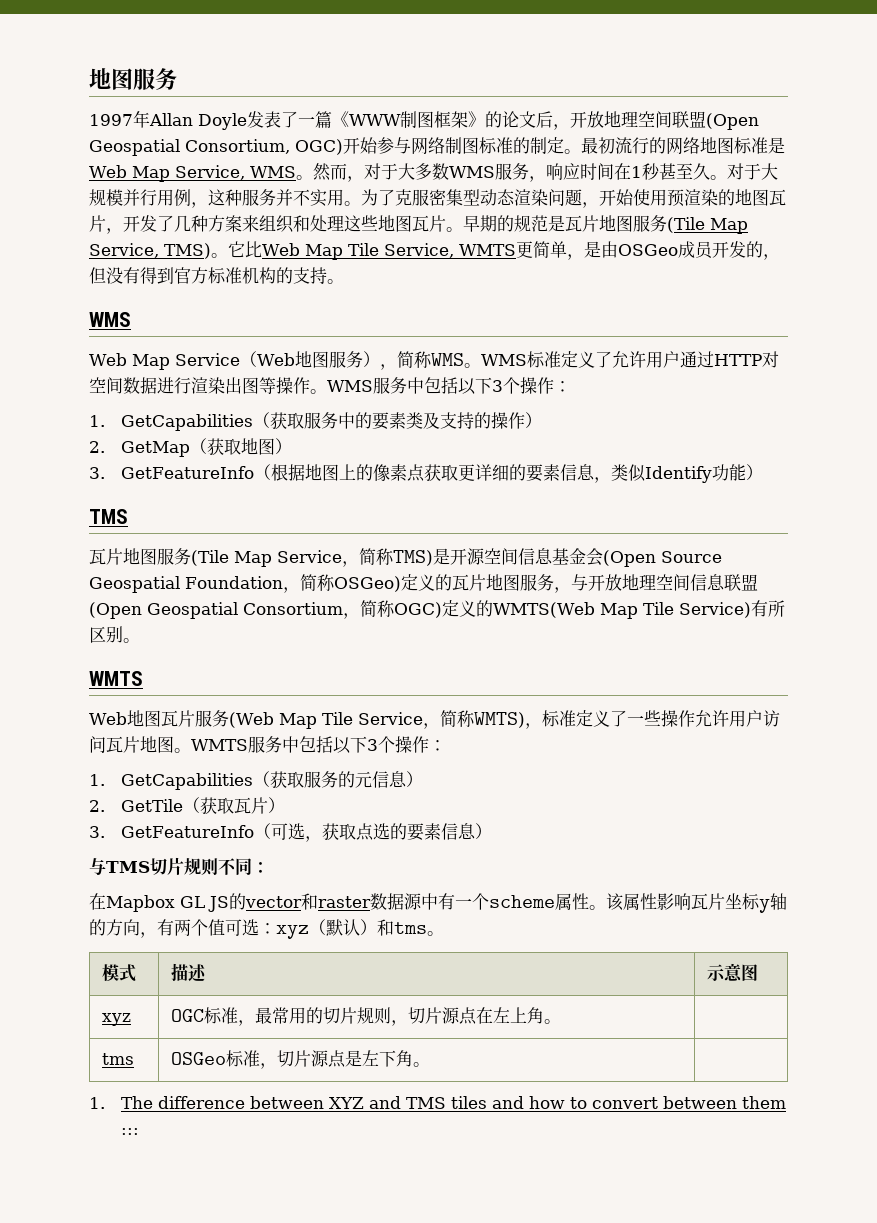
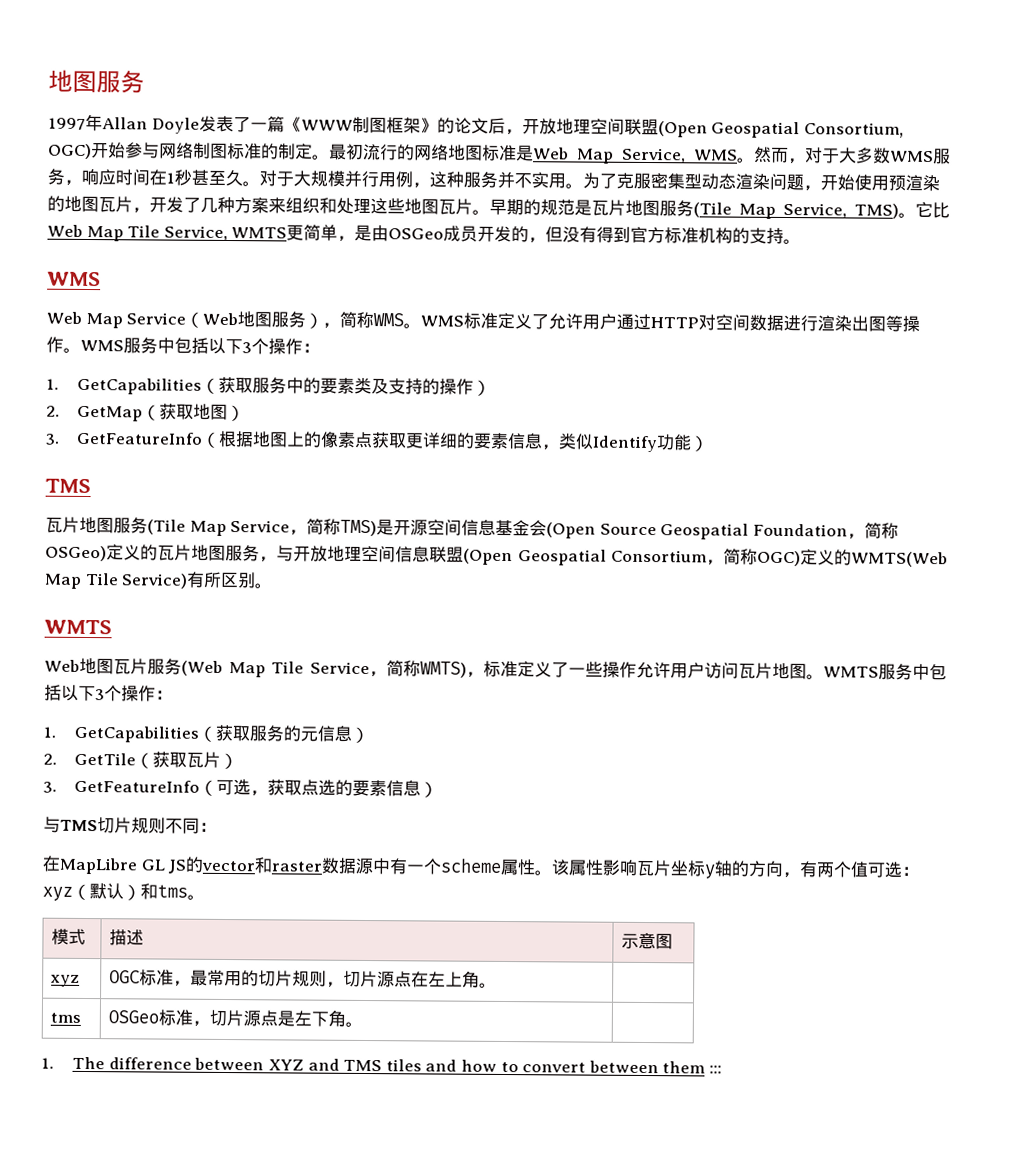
- 在Mapbox GL JS的vector和raster数据源中有一个scheme属性。
+ 在MapLibre GL JS的vector和raster数据源中有一个scheme属性。

